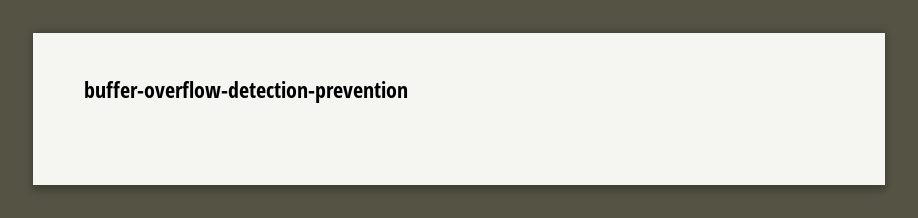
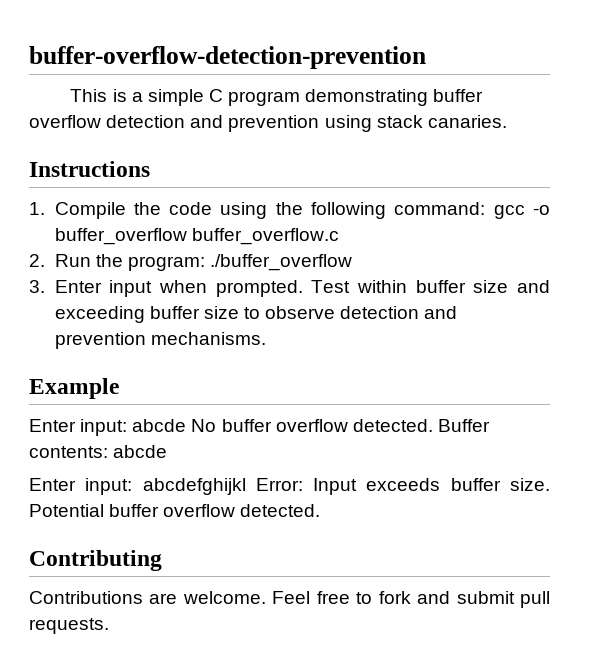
+ This is a simple C program demonstrating buffer overflow detection and prevention using stack canaries.
+ Instructions
+ 1. Compile the code using the following command: gcc -o buffer_overflow buffer_overflow.c
+ 2. Run the program: ./buffer_overflow
+ 3. Enter input when prompted. Test within buffer size and exceeding buffer size to observe detection and prevention mechanisms.
+ Example
+ Enter input: abcde No buffer overflow detected. Buffer contents: abcde
+ Enter input: abcdefghijkl Error: Input exceeds buffer size. Potential buffer overflow detected.
+ Contributing
+ Contributions are welcome. Feel free to fork and submit pull requests.

